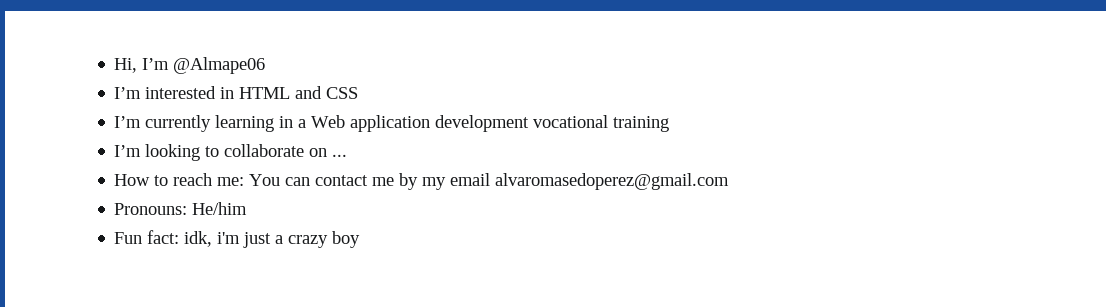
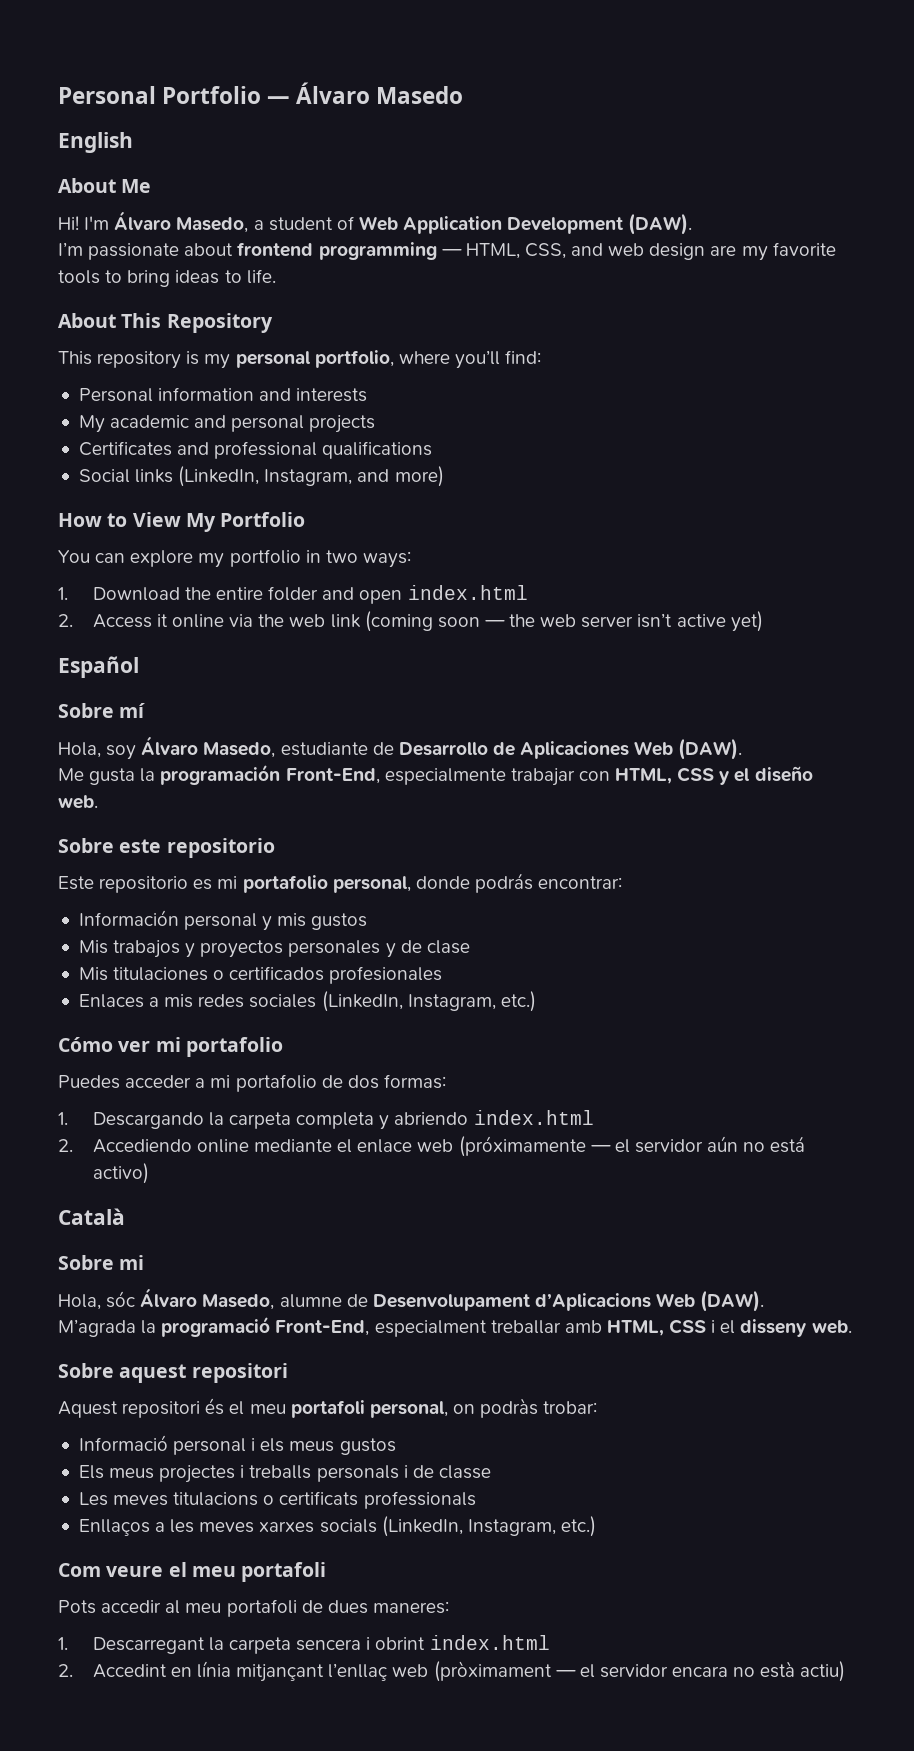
- Hi, I’m @Almape06
- I’m interested in HTML and CSS
- I’m currently learning in a Web application development vocational training
- I’m looking to collaborate on ...
- How to reach me: You can contact me by my email alvaromasedoperez@gmail.com
- Pronouns: He/him
- Fun fact: idk, i'm just a crazy boy
+ Personal Portfolio — Álvaro Masedo
+ English
+ About Me
+ Hi! I'm Álvaro Masedo, a student of Web Application Development (DAW).
+ I’m passionate about frontend programming — HTML, CSS, and web design are my favorite tools to bring ideas to life.
+ About This Repository
+ This repository is my personal portfolio, where you’ll find:
+ Personal information and interests
+ My academic and personal projects
+ Certificates and professional qualifications
+ Social links (LinkedIn, Instagram, and more)
+ How to View My Portfolio
+ You can explore my portfolio in two ways:
+ 1. Download the entire folder and open index.html
+ 2. Access it online via the web link (coming soon — the web server isn’t active yet)
+ Español
+ Sobre mí
+ Hola, soy Álvaro Masedo, estudiante de Desarrollo de Aplicaciones Web (DAW).
+ Me gusta la programación Front-End, especialmente trabajar con HTML, CSS y el diseño web.
+ Sobre este repositorio
+ Este repositorio es mi portafolio personal, donde podrás encontrar:
+ Información personal y mis gustos
+ Mis trabajos y proyectos personales y de clase
+ Mis titulaciones o certificados profesionales
+ Enlaces a mis redes sociales (LinkedIn, Instagram, etc.)
+ Cómo ver mi portafolio
+ Puedes acceder a mi portafolio de dos formas:
+ 1. Descargando la carpeta completa y abriendo index.html
+ 2. Accediendo online mediante el enlace web (próximamente — el servidor aún no está activo)
+ Català
+ Sobre mi
+ Hola, sóc Álvaro Masedo, alumne de Desenvolupament d’Aplicacions Web (DAW).
+ M’agrada la programació Front-End, especialment treballar amb HTML, CSS i el disseny web.
+ Sobre aquest repositori
+ Aquest repositori és el meu portafoli personal, on podràs trobar:
+ Informació personal i els meus gustos
+ Els meus projectes i treballs personals i de classe
+ Les meves titulacions o certificats professionals
+ Enllaços a les meves xarxes socials (LinkedIn, Instagram, etc.)
+ Com veure el meu portafoli
+ Pots accedir al meu portafoli de dues maneres:
+ 1. Descarregant la carpeta sencera i obrint index.html
+ 2. Accedint en línia mitjançant l’enllaç web (pròximament — el servidor encara no està actiu)

